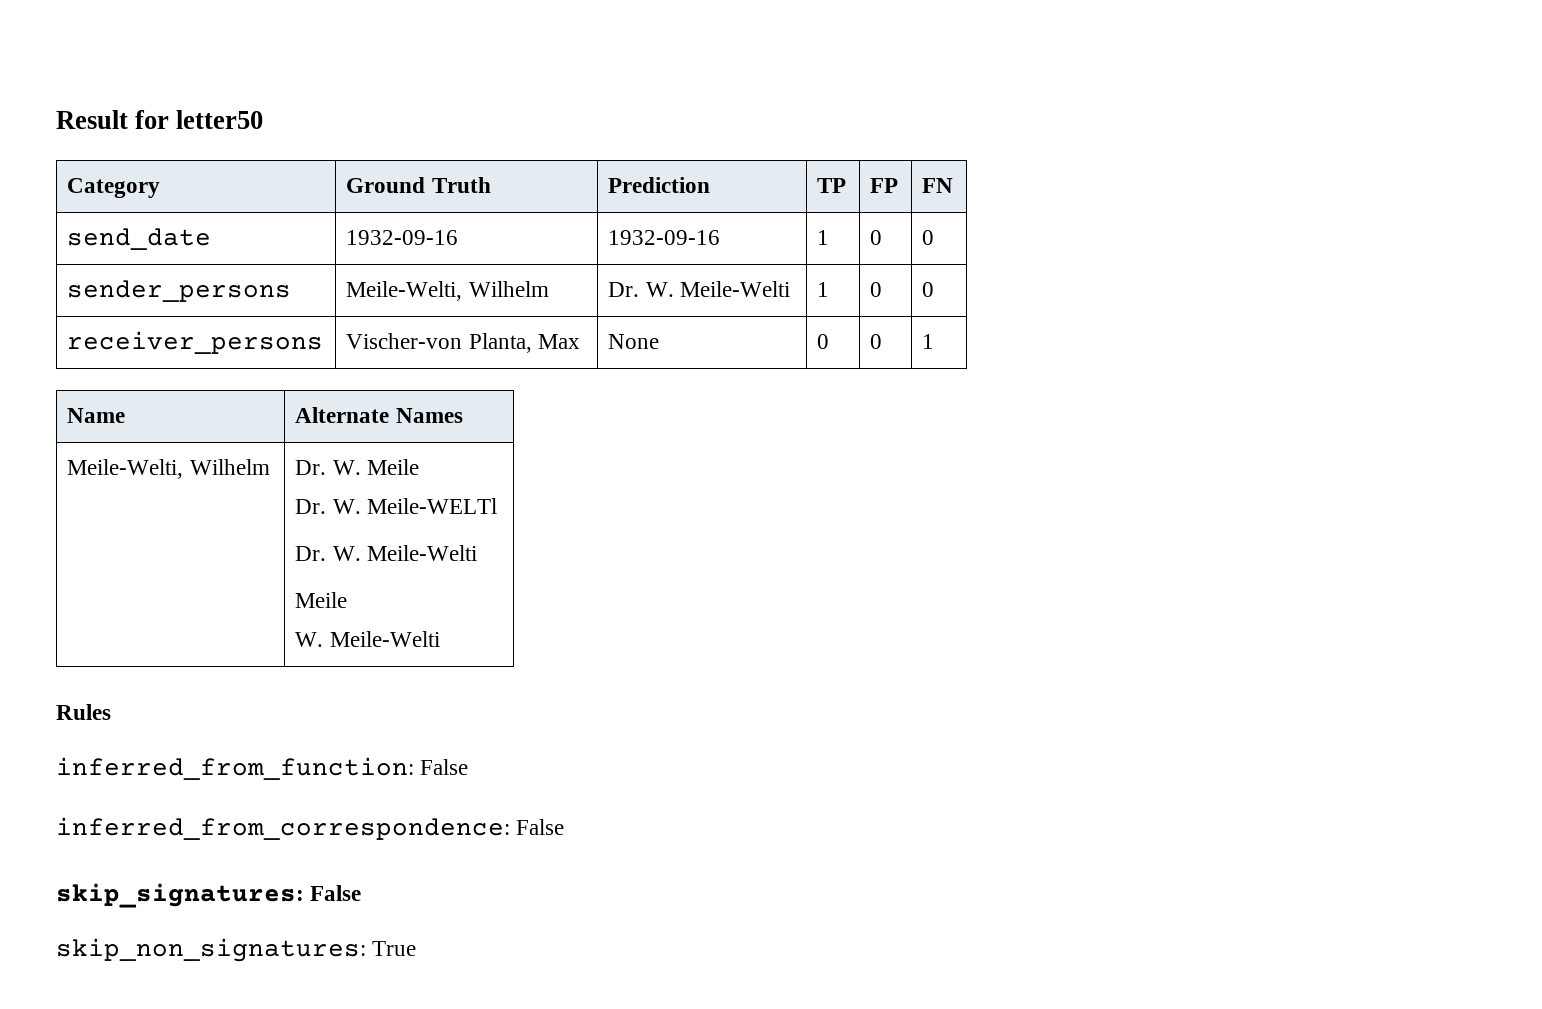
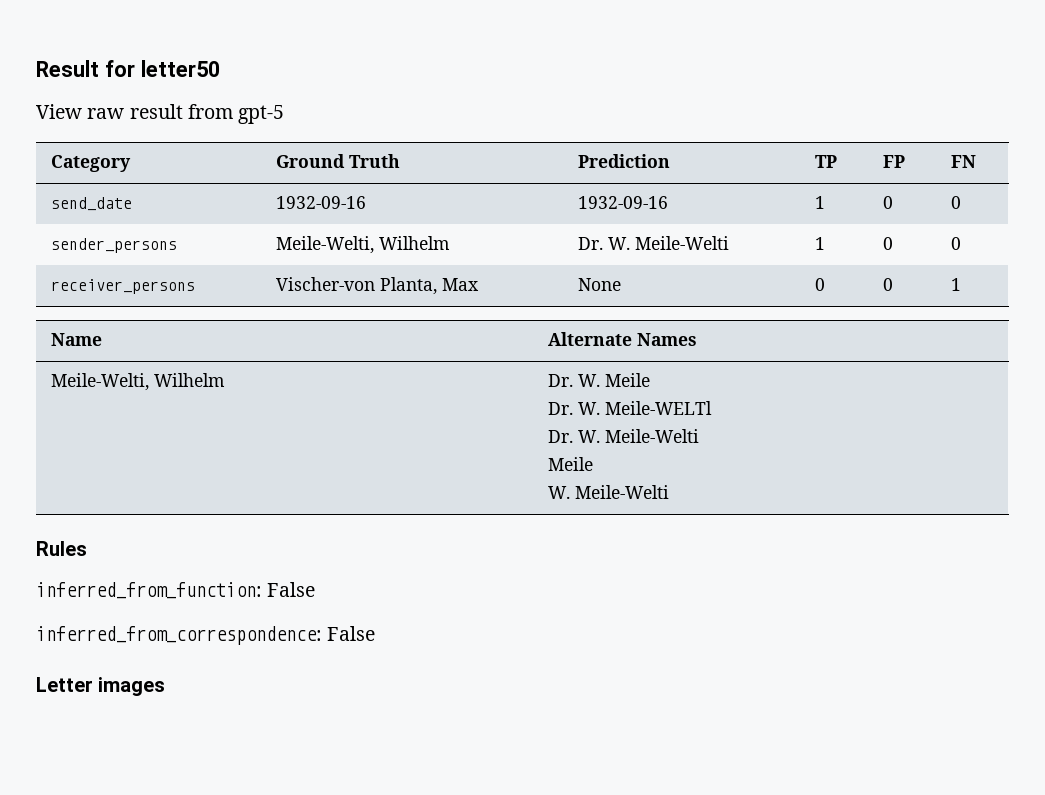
+ View raw result from gpt-5
- skip_signatures: False
- skip_non_signatures: True
+ Letter images

